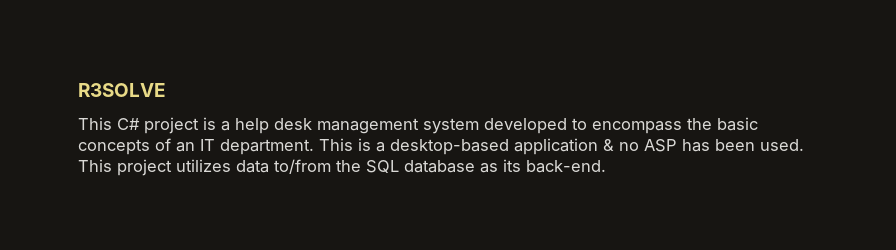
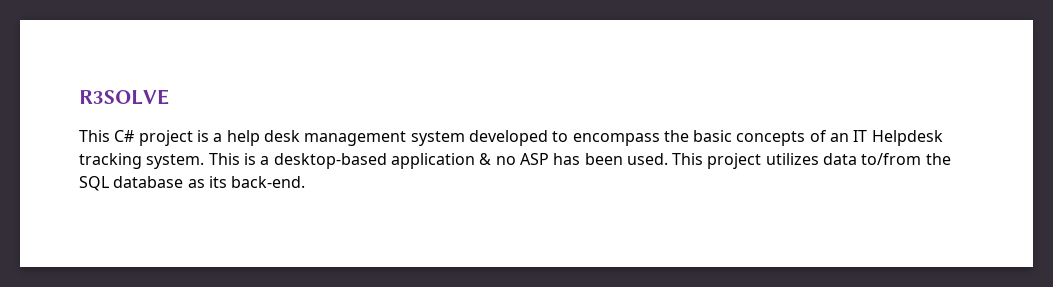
- This C# project is a help desk management system developed to encompass the basic concepts of an IT department.
+ This C# project is a help desk management system developed to encompass the basic concepts of an IT Helpdesk tracking system.

